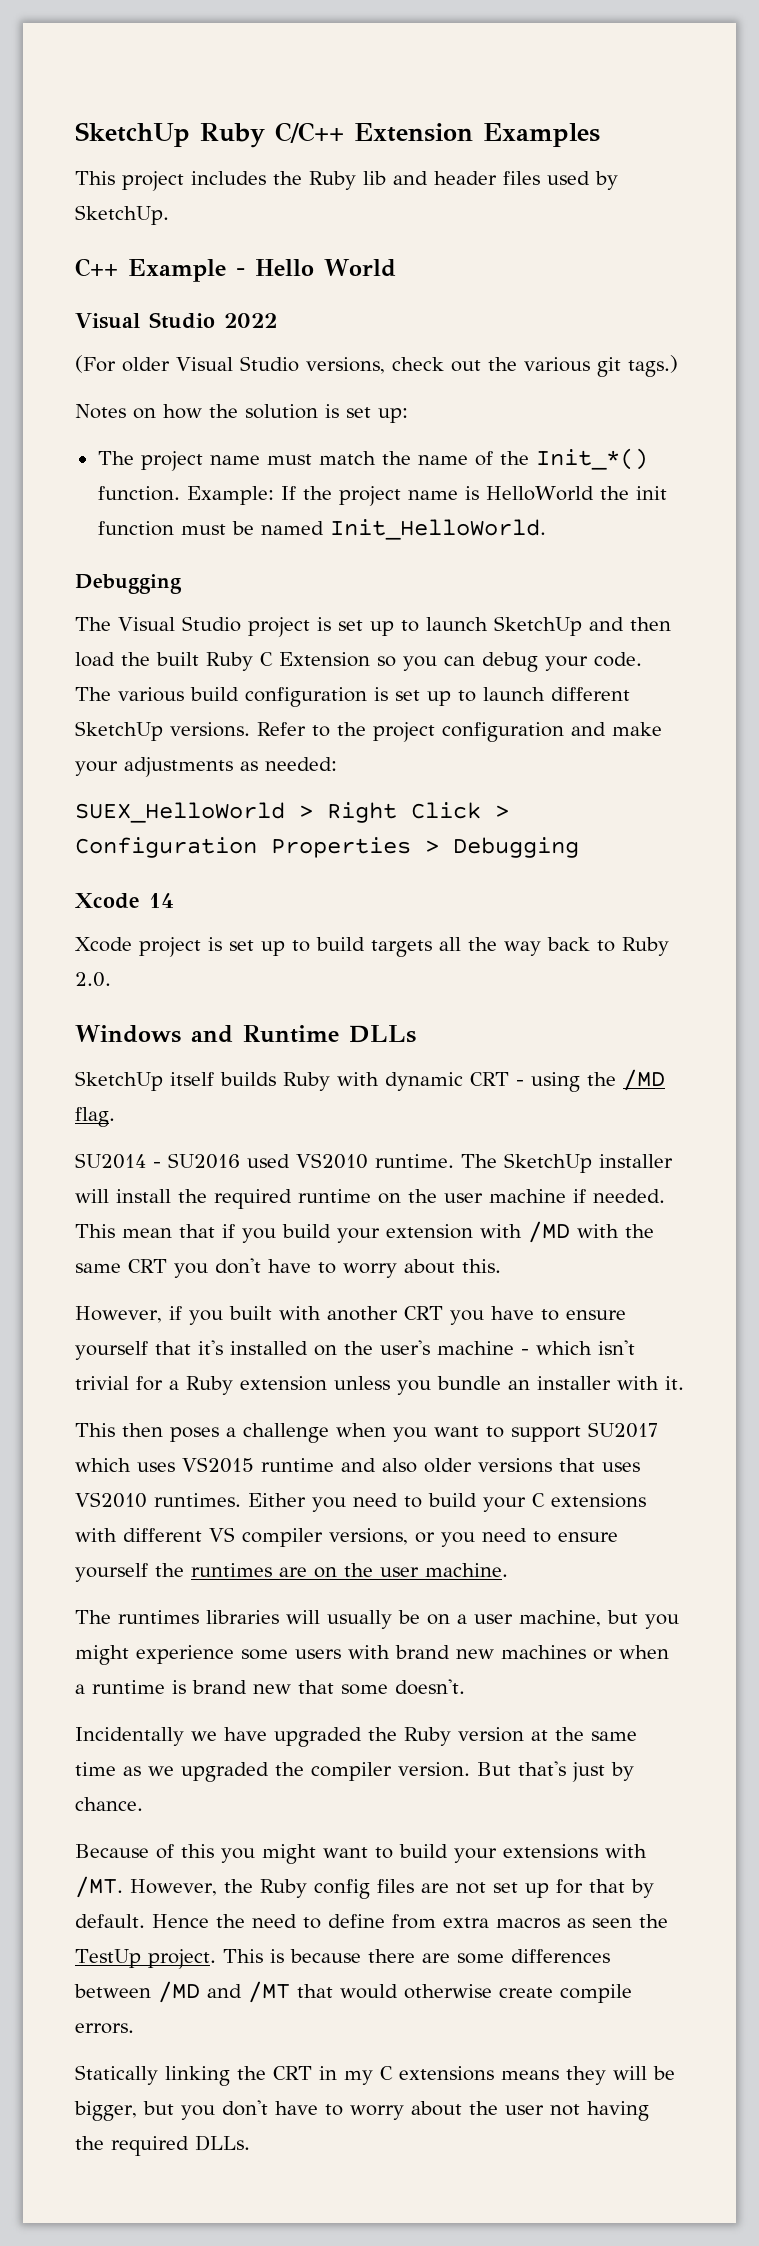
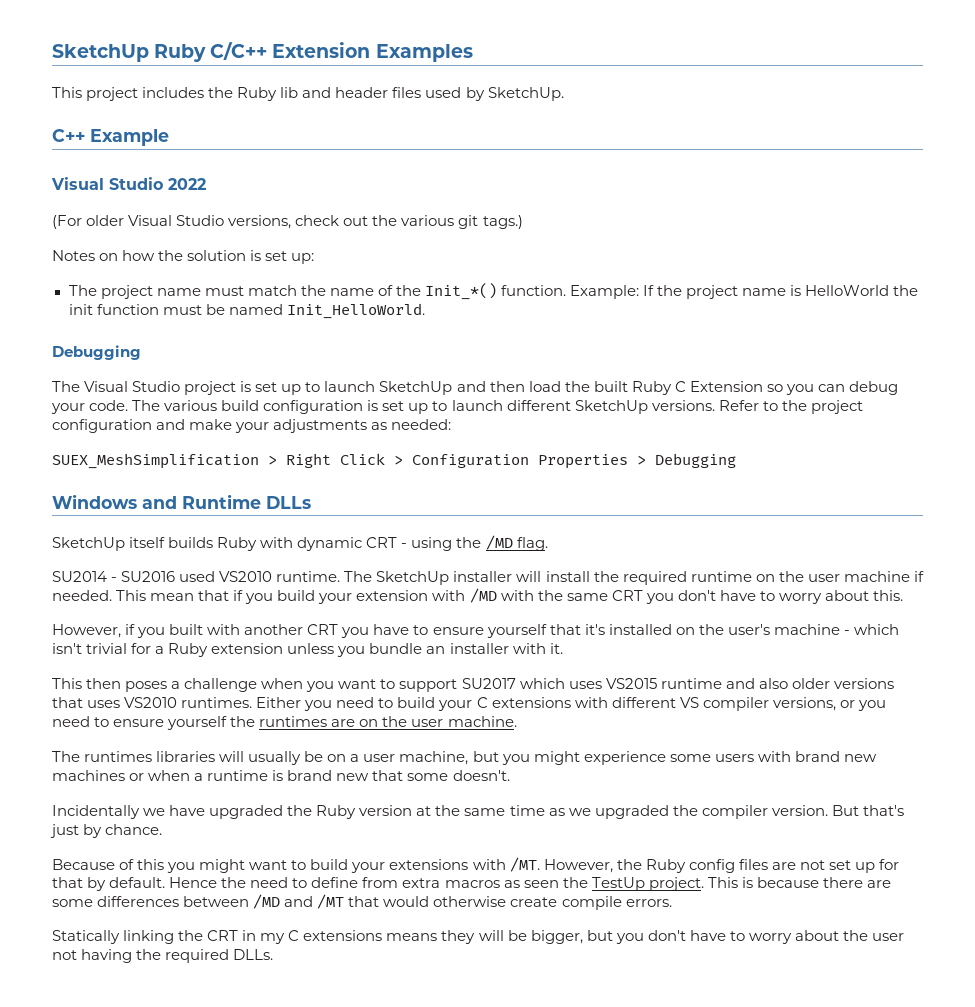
- C++ Example - Hello World
+ C++ Example
- SUEX_HelloWorld > Right Click > Configuration Properties > Debugging
+ SUEX_MeshSimplification > Right Click > Configuration Properties > Debugging
- Xcode 14
- Xcode project is set up to build targets all the way back to Ruby 2.0.

